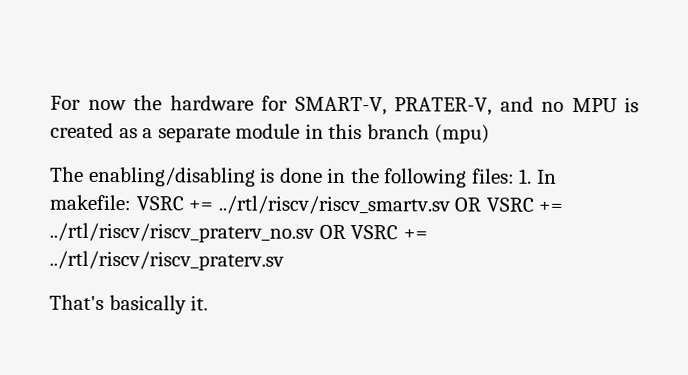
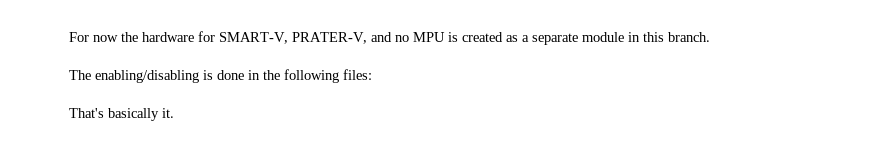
- For now the hardware for SMART-V, PRATER-V, and no MPU is created as a separate module in this branch (mpu)
+ For now the hardware for SMART-V, PRATER-V, and no MPU is created as a separate module in this branch.
- The enabling/disabling is done in the following files: 1. In makefile: VSRC += ../rtl/riscv/riscv_smartv.sv OR VSRC += ../rtl/riscv/riscv_praterv_no.sv OR VSRC += ../rtl/riscv/riscv_praterv.sv
+ The enabling/disabling is done in the following files:

